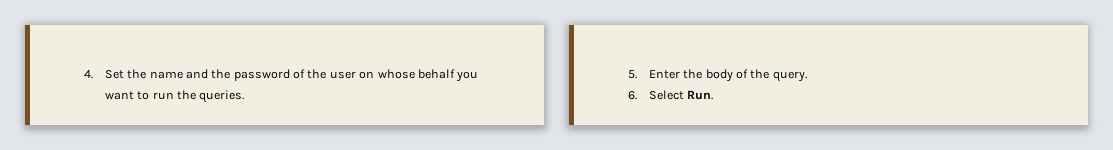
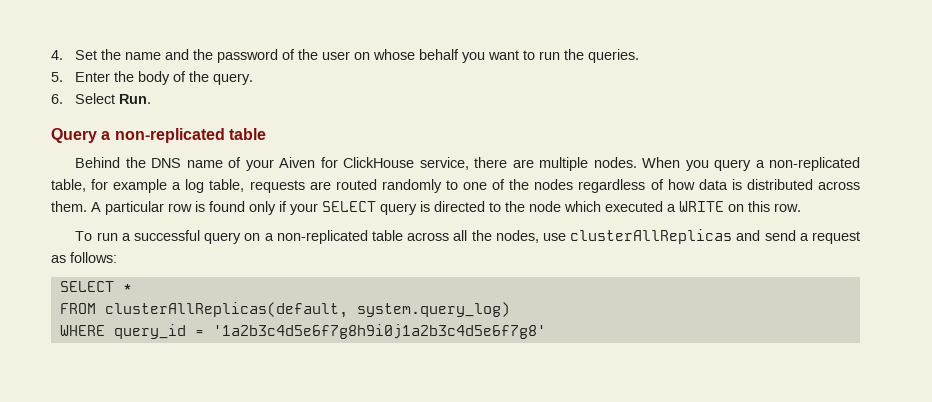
+ Query a non-replicated table
+ Behind the DNS name of your Aiven for ClickHouse service, there are multiple nodes. When you query a non-replicated table, for example a log table, requests are routed randomly to one of the nodes regardless of how data is distributed across them. A particular row is found only if your SELECT query is directed to the node which executed a WRITE on this row.
+ To run a successful query on a non-replicated table across all the nodes, use clusterAllReplicas and send a request as follows:
+ SELECT *
+ FROM clusterAllReplicas(default, system.query_log)
+ WHERE query_id = '1a2b3c4d5e6f7g8h9i0j1a2b3c4d5e6f7g8'

